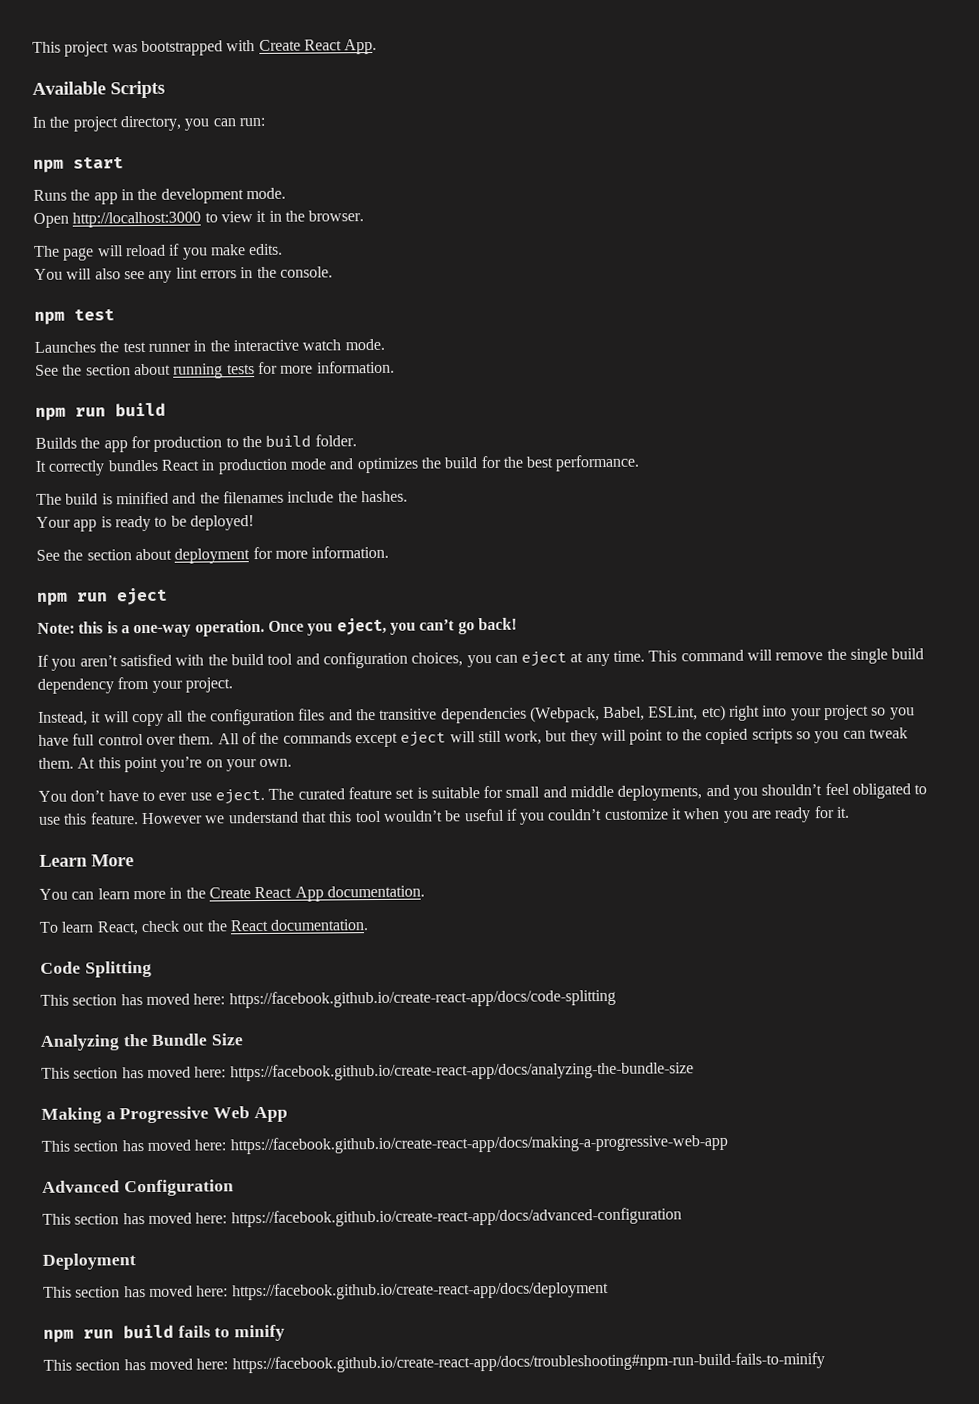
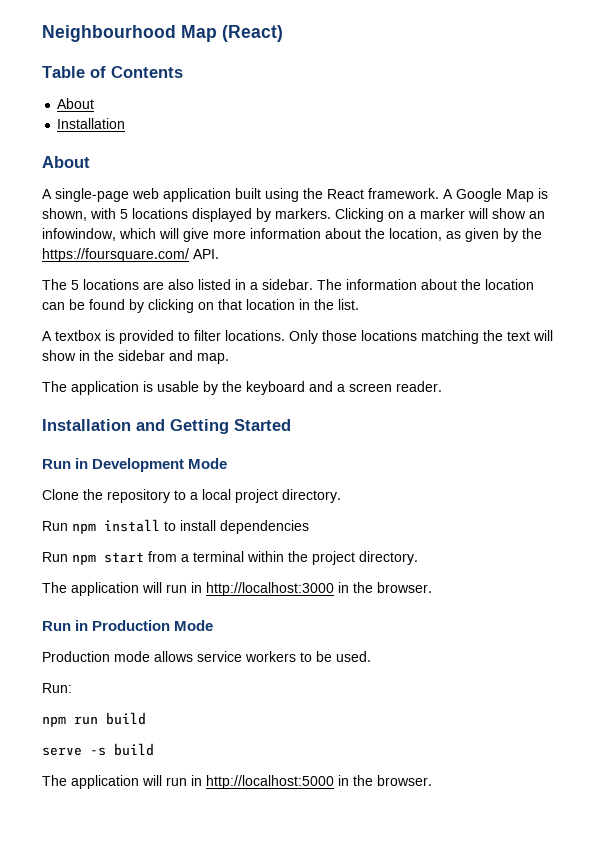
- This project was bootstrapped with Create React App.
- Available Scripts
- In the project directory, you can run:
- npm start
- Runs the app in the development mode.
- Open http://localhost:3000 to view it in the browser.
- The page will reload if you make edits.
- You will also see any lint errors in the console.
- npm test
- Launches the test runner in the interactive watch mode.
- See the section about running tests for more information.
+ Neighbourhood Map (React)
+ Table of Contents
+ About
+ Installation
+ About
+ A single-page web application built using the React framework. A Google Map is shown, with 5 locations displayed by markers. Clicking on a marker will show an infowindow, which will give more information about the location, as given by the https://foursquare.com/ API.
+ The 5 locations are also listed in a sidebar. The information about the location can be found by clicking on that location in the list.
+ A textbox is provided to filter locations. Only those locations matching the text will show in the sidebar and map.
+ The application is usable by the keyboard and a screen reader.
+ Installation and Getting Started
+ Run in Development Mode
+ Clone the repository to a local project directory.
+ Run npm install to install dependencies
+ Run npm start from a terminal within the project directory.
+ The application will run in http://localhost:3000 in the browser.
+ Run in Production Mode
+ Production mode allows service workers to be used.
+ Run:
  npm run build
- Builds the app for production to the build folder.
- It correctly bundles React in production mode and optimizes the build for the best performance.
- The build is minified and the filenames include the hashes.
- Your app is ready to be deployed!
- See the section about deployment for more information.
- npm run eject
- Note: this is a one-way operation. Once you eject, you can’t go back!
- If you aren’t satisfied with the build tool and configuration choices, you can eject at any time. This command will remove the single build dependency from your project.
- Instead, it will copy all the configuration files and the transitive dependencies (Webpack, Babel, ESLint, etc) right into your project so you have full control over them. All of the commands except eject will still work, but they will point to the copied scripts so you can tweak them. At this point you’re on your own.
- You don’t have to ever use eject. The curated feature set is suitable for small and middle deployments, and you shouldn’t feel obligated to use this feature. However we understand that this tool wouldn’t be useful if you couldn’t customize it when you are ready for it.
- Learn More
- You can learn more in the Create React App documentation.
- To learn React, check out the React documentation.
- Code Splitting
- This section has moved here: https://facebook.github.io/create-react-app/docs/code-splitting
- Analyzing the Bundle Size
- This section has moved here: https://facebook.github.io/create-react-app/docs/analyzing-the-bundle-size
- Making a Progressive Web App
- This section has moved here: https://facebook.github.io/create-react-app/docs/making-a-progressive-web-app
- Advanced Configuration
- This section has moved here: https://facebook.github.io/create-react-app/docs/advanced-configuration
- Deployment
- This section has moved here: https://facebook.github.io/create-react-app/docs/deployment
- npm run build fails to minify
- This section has moved here: https://facebook.github.io/create-react-app/docs/troubleshooting#npm-run-build-fails-to-minify
+ serve -s build
+ The application will run in http://localhost:5000 in the browser.

